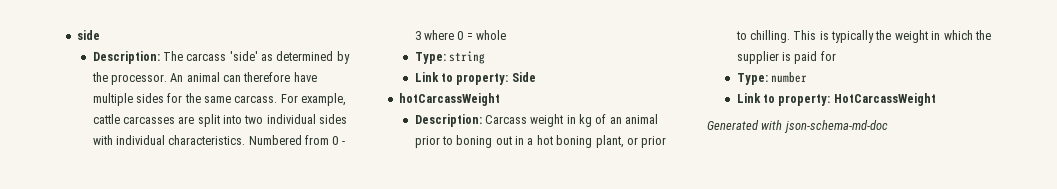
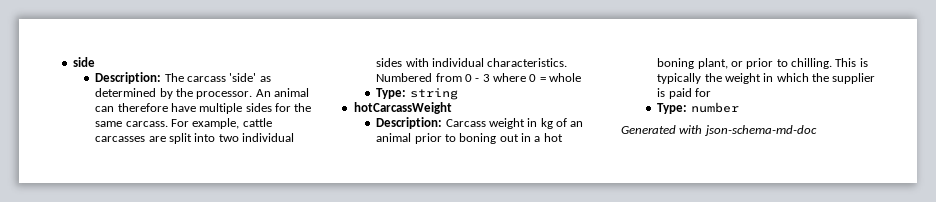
- Link to property: Side
- Link to property: HotCarcassWeight

